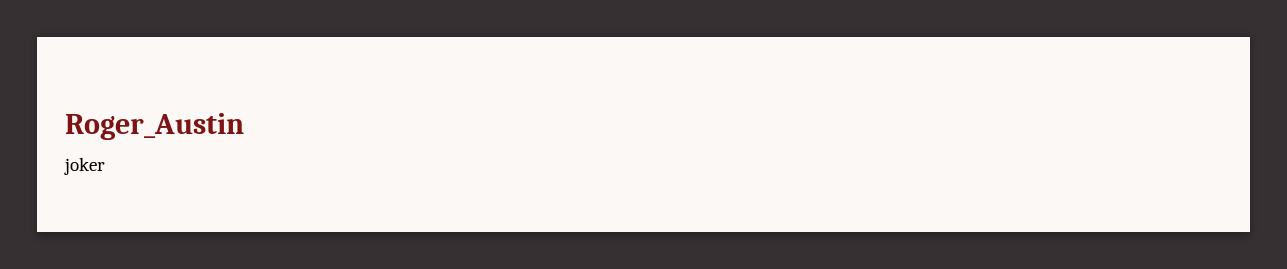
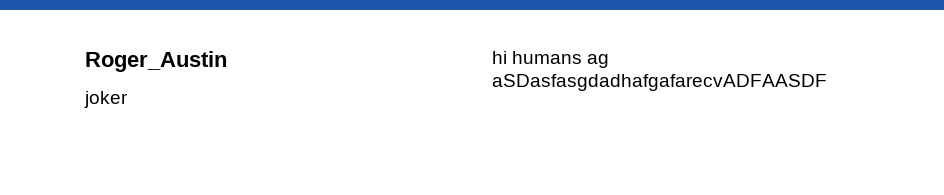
+ hi humans ag aSDasfasgdadhafgafarecvADFAASDF

